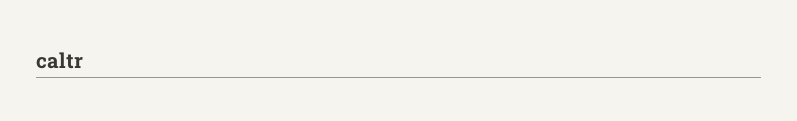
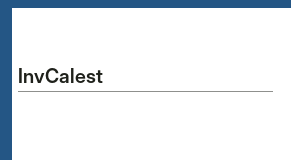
- caltr
+ InvCalest

